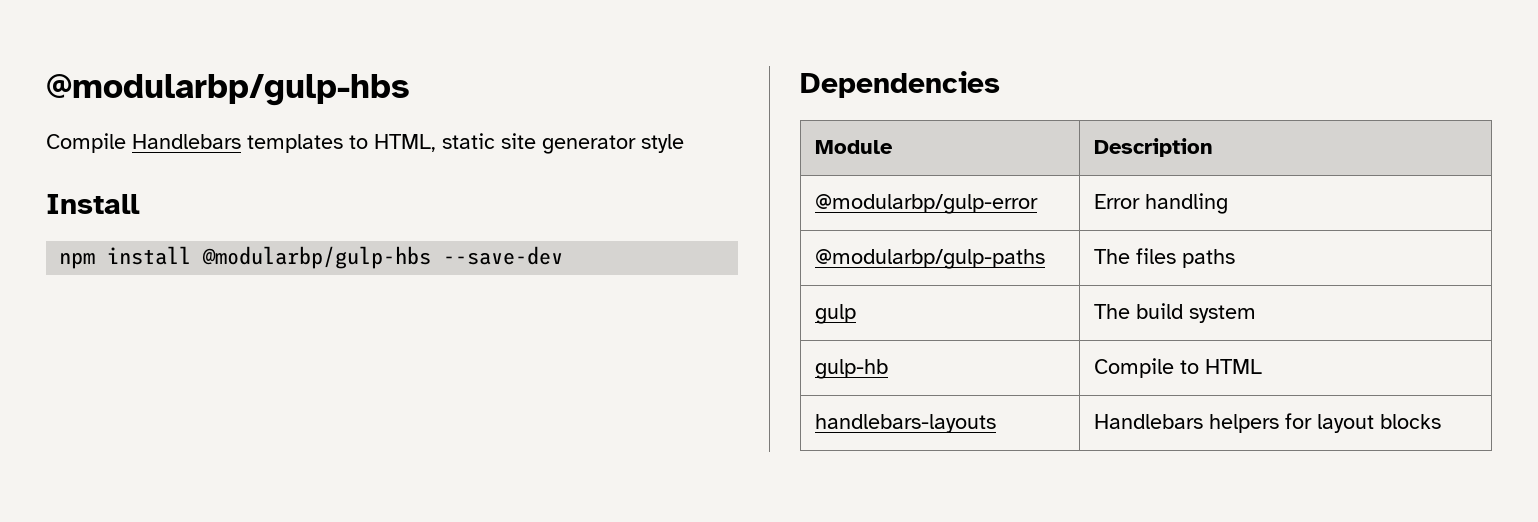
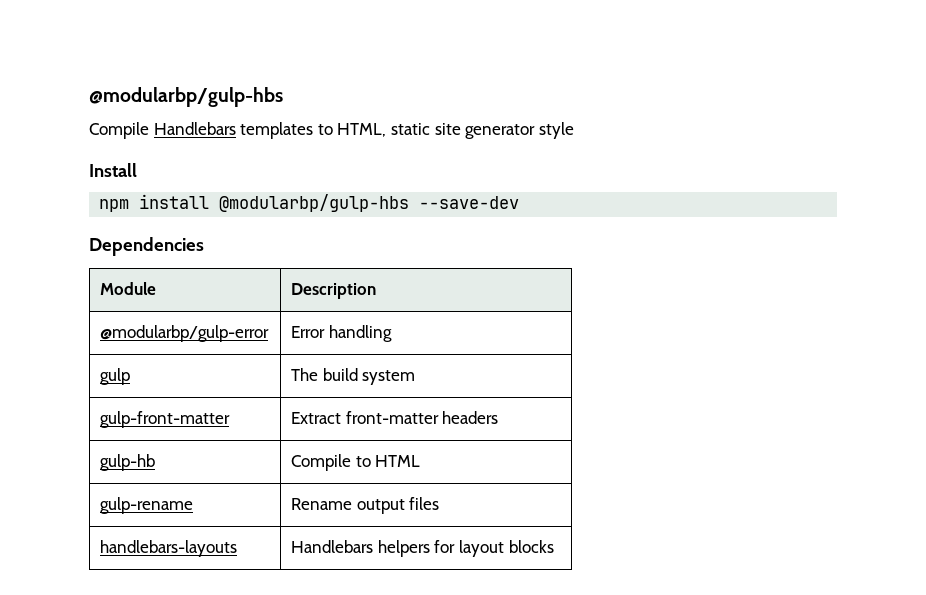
- @modularbp/gulp-paths | The files paths
+ gulp-front-matter | Extract front-matter headers
+ gulp-rename | Rename output files

